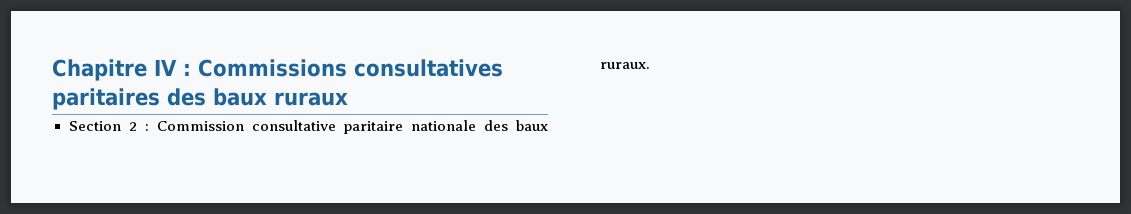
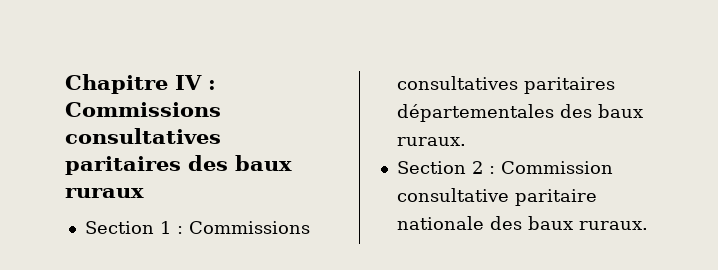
+ Section 1 : Commissions consultatives paritaires départementales des baux ruraux.

